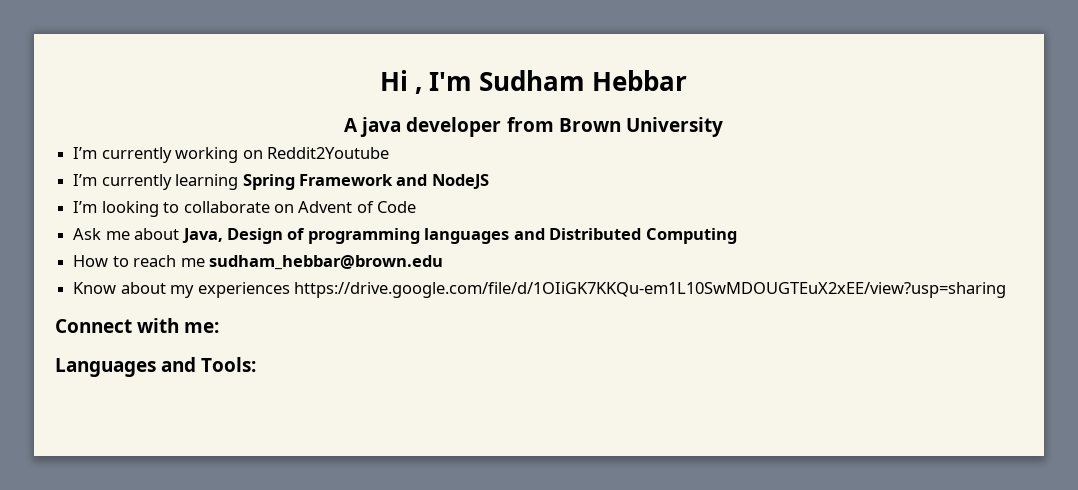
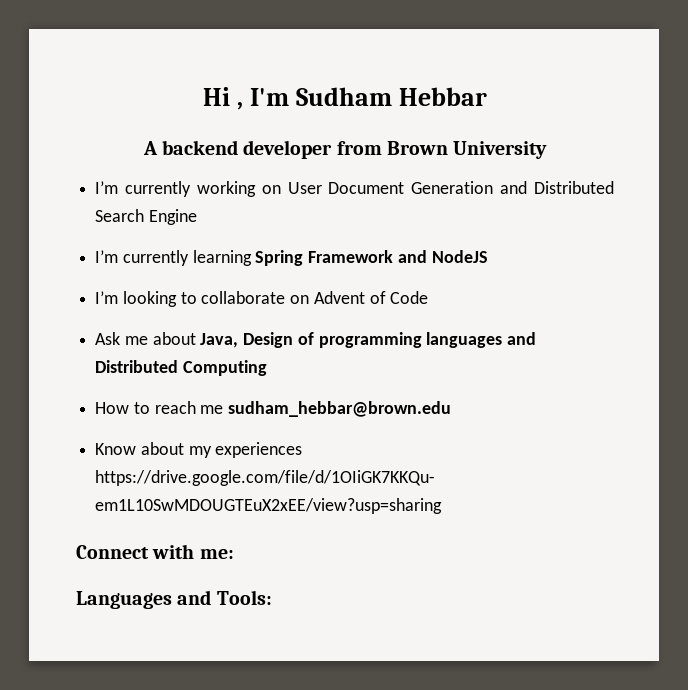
- A java developer from Brown University
+ A backend developer from Brown University
- I’m currently working on Reddit2Youtube
+ I’m currently working on User Document Generation and Distributed Search Engine

